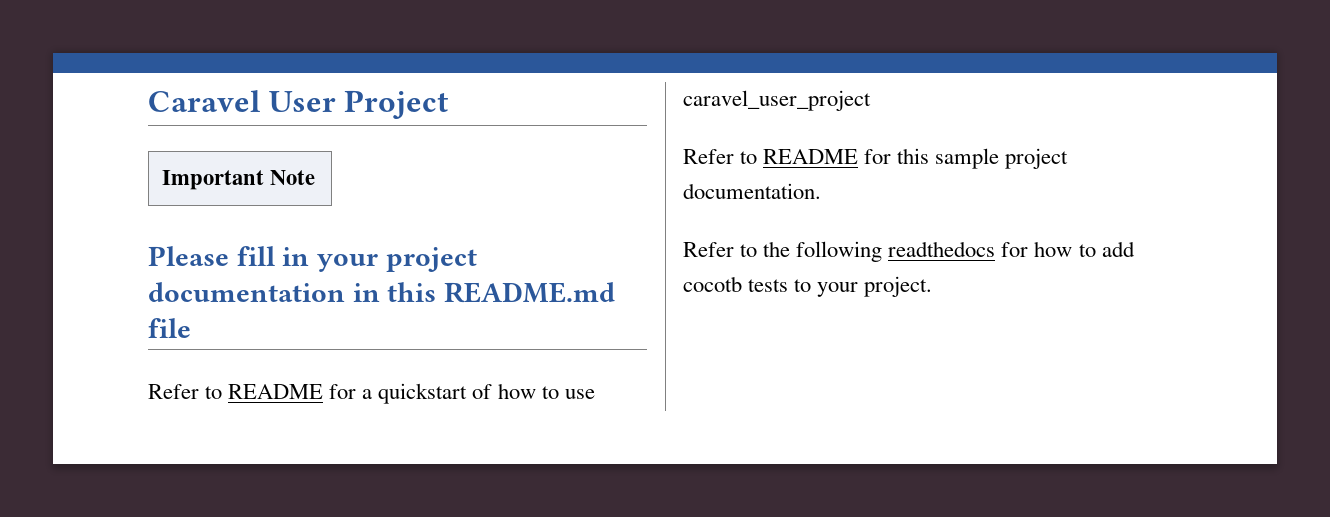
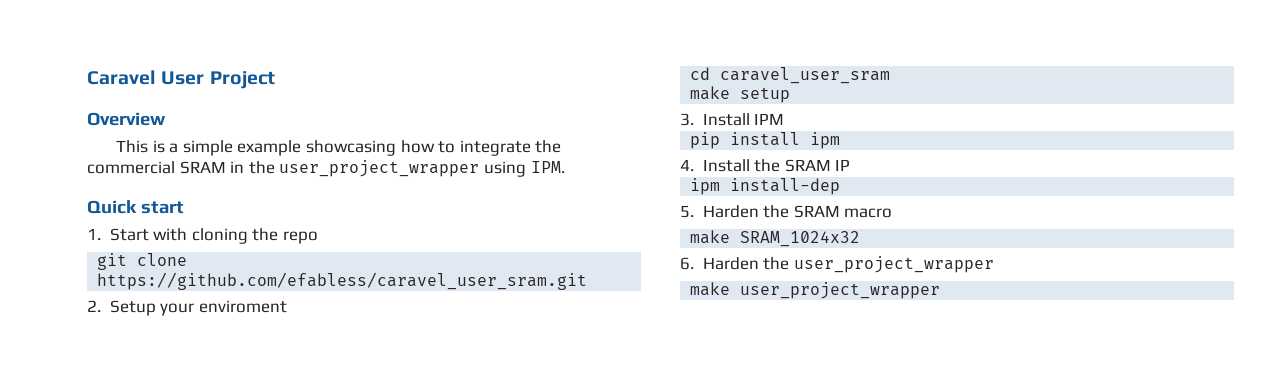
- Important Note
- Please fill in your project documentation in this README.md file
- Refer to README for a quickstart of how to use caravel_user_project
- Refer to README for this sample project documentation.
- Refer to the following readthedocs for how to add cocotb tests to your project.
+ Overview
+ This is a simple example showcasing how to integrate the commercial SRAM in the user_project_wrapper using IPM.
+ Quick start
+ 1. Start with cloning the repo
+ git clone https://github.com/efabless/caravel_user_sram.git
+ 2. Setup your enviroment
+ cd caravel_user_sram
+ make setup
+ 3. Install IPM
+ pip install ipm
+ 4. Install the SRAM IP
+ ipm install-dep
+ 5. Harden the SRAM macro
+ make SRAM_1024x32
+ 6. Harden the user_project_wrapper
+ make user_project_wrapper

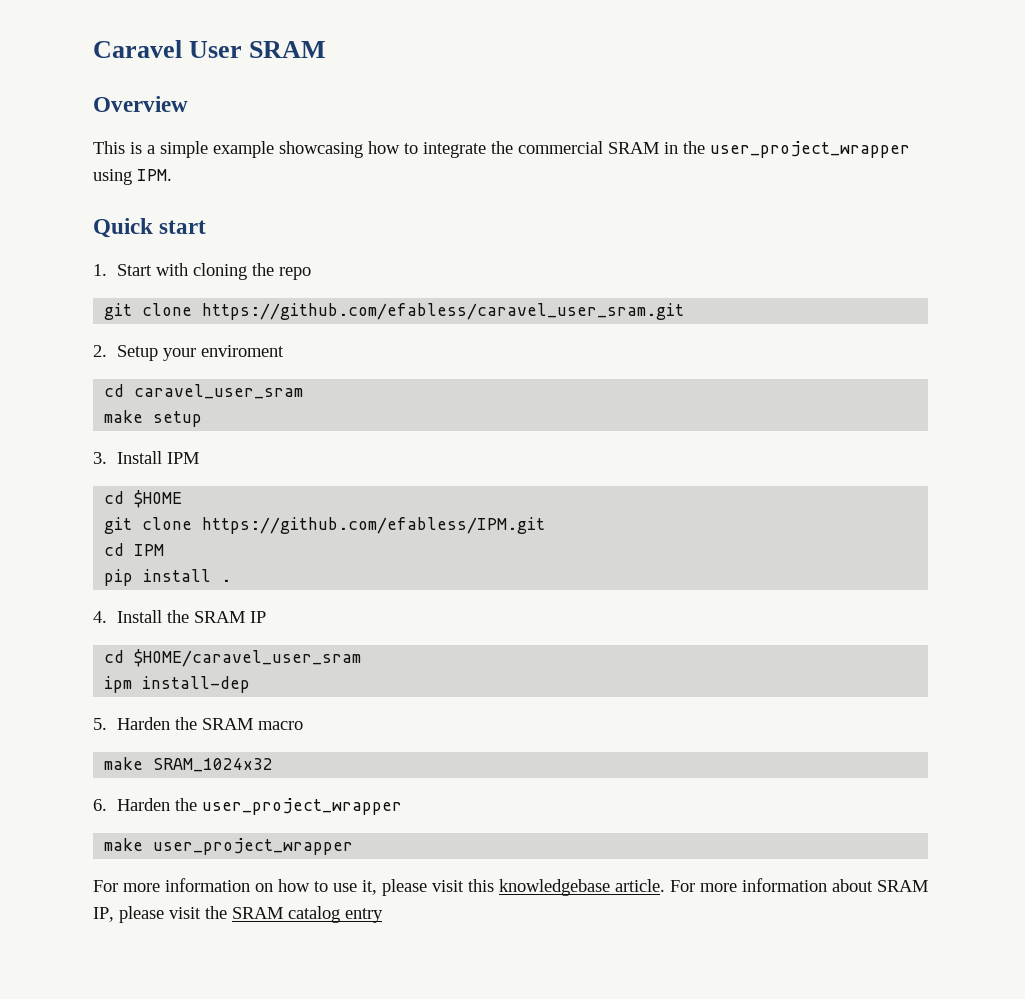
- Caravel User Project
+ Caravel User SRAM
+ cd $HOME
+ git clone https://github.com/efabless/IPM.git
+ cd IPM
- pip install ipm
+ pip install .
+ cd $HOME/caravel_user_sram
+ For more information on how to use it, please visit this knowledgebase article. For more information about SRAM IP, please visit the SRAM catalog entry

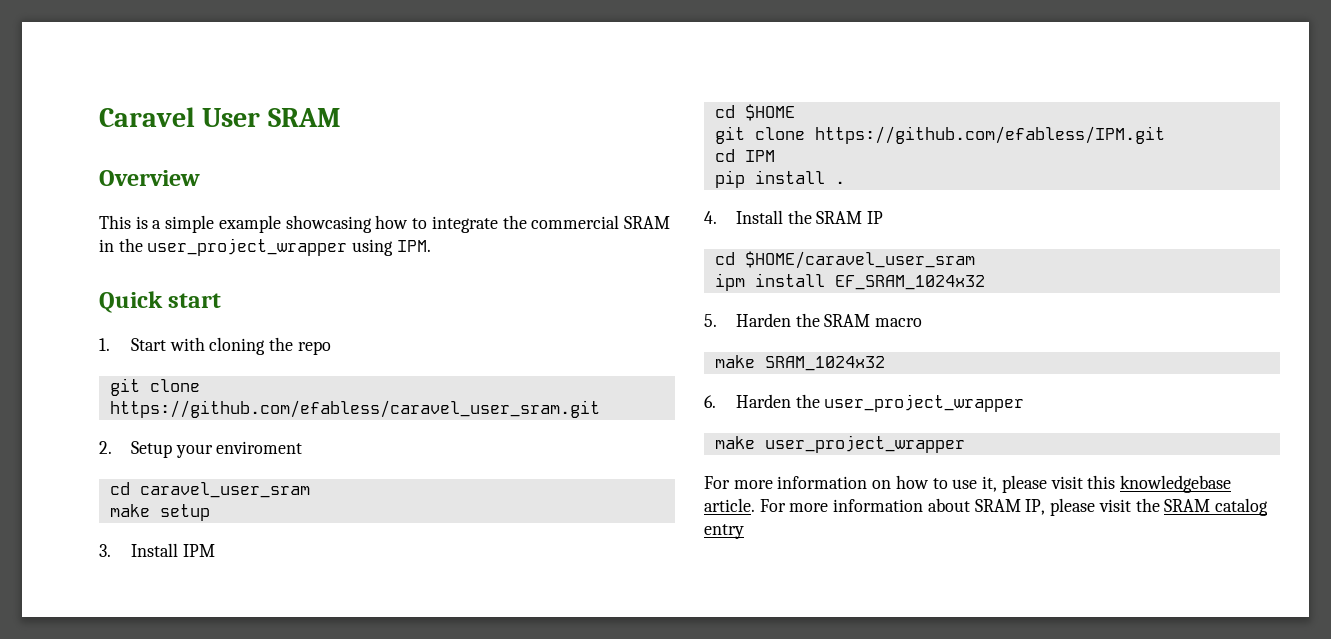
- ipm install-dep
+ ipm install EF_SRAM_1024x32

